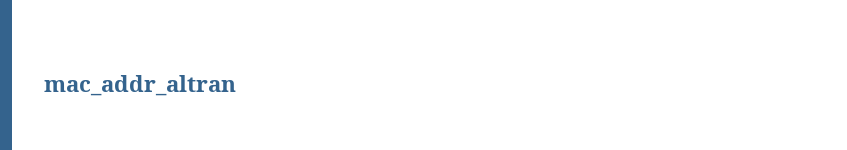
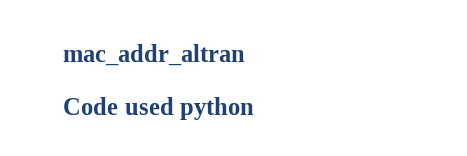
+ Code used python

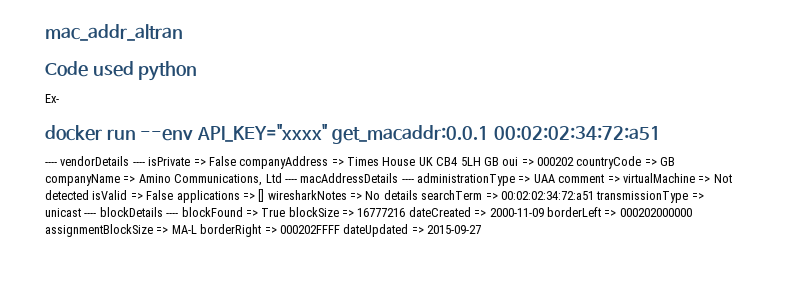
+ Ex-
+ docker run --env API_KEY="xxxx" get_macaddr:0.0.1 00:02:02:34:72:a51
+ ---- vendorDetails ---- isPrivate => False companyAddress => Times House UK CB4 5LH GB oui => 000202 countryCode => GB companyName => Amino Communications, Ltd ---- macAddressDetails ---- administrationType => UAA comment => virtualMachine => Not detected isValid => False applications => [] wiresharkNotes => No details searchTerm => 00:02:02:34:72:a51 transmissionType => unicast ---- blockDetails ---- blockFound => True blockSize => 16777216 dateCreated => 2000-11-09 borderLeft => 000202000000 assignmentBlockSize => MA-L borderRight => 000202FFFF dateUpdated => 2015-09-27

